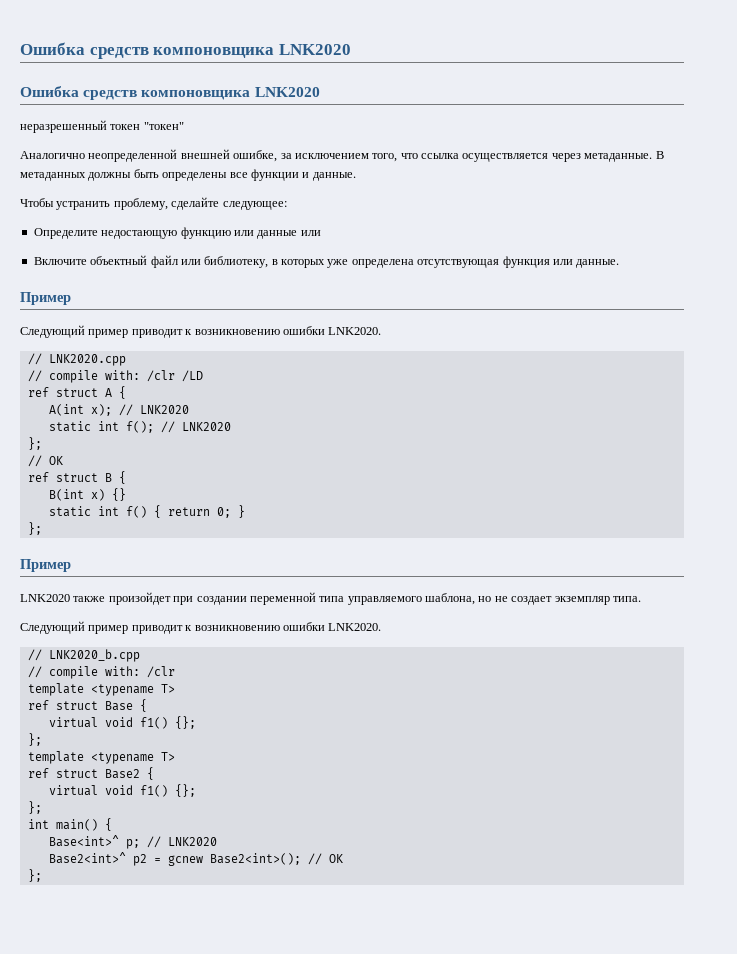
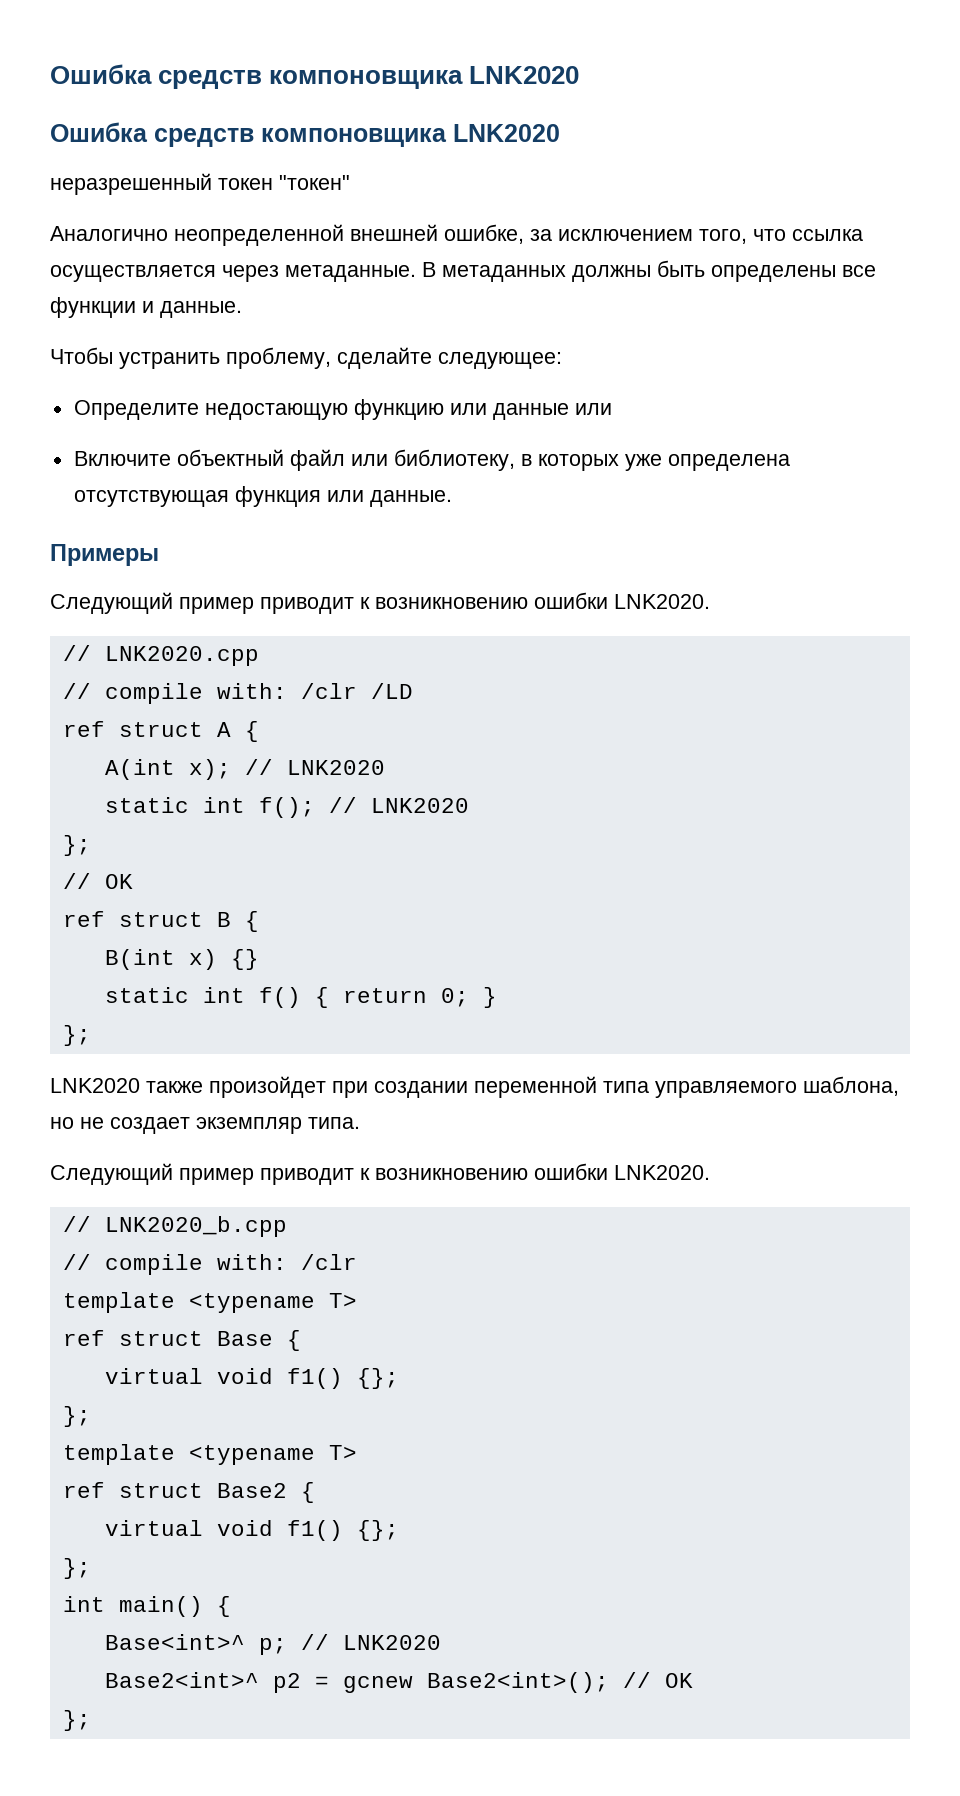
  Включите объектный файл или библиотеку, в которых уже определена отсутствующая функция или данные.
- Пример
+ Примеры
  static int f() { return 0; }
  };
- Пример

